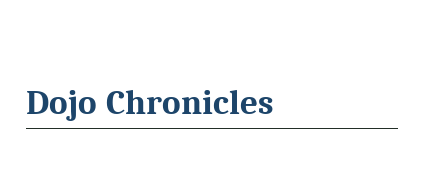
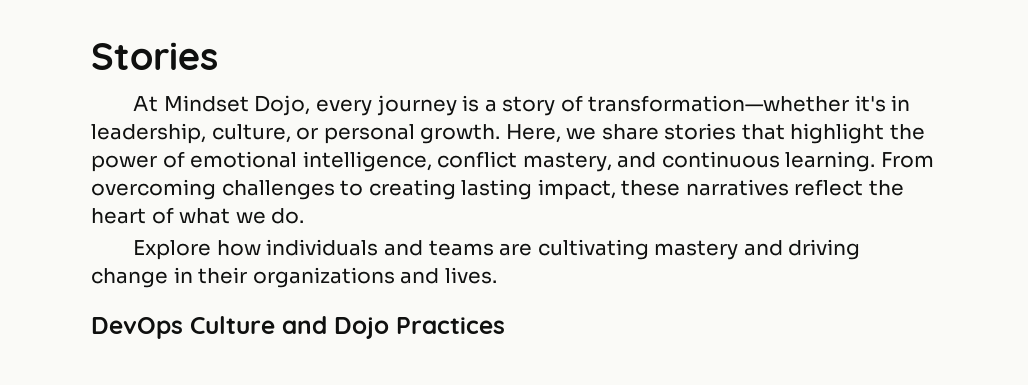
- Dojo Chronicles
+ Stories
+ At Mindset Dojo, every journey is a story of transformation—whether it's in leadership, culture, or personal growth. Here, we share stories that highlight the power of emotional intelligence, conflict mastery, and continuous learning. From overcoming challenges to creating lasting impact, these narratives reflect the heart of what we do.
+ Explore how individuals and teams are cultivating mastery and driving change in their organizations and lives.
+ DevOps Culture and Dojo Practices

